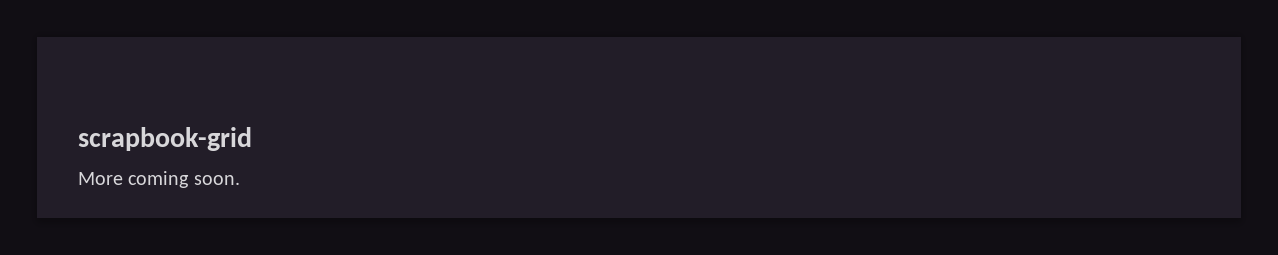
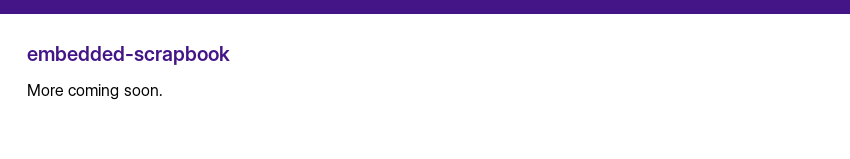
- scrapbook-grid
+ embedded-scrapbook

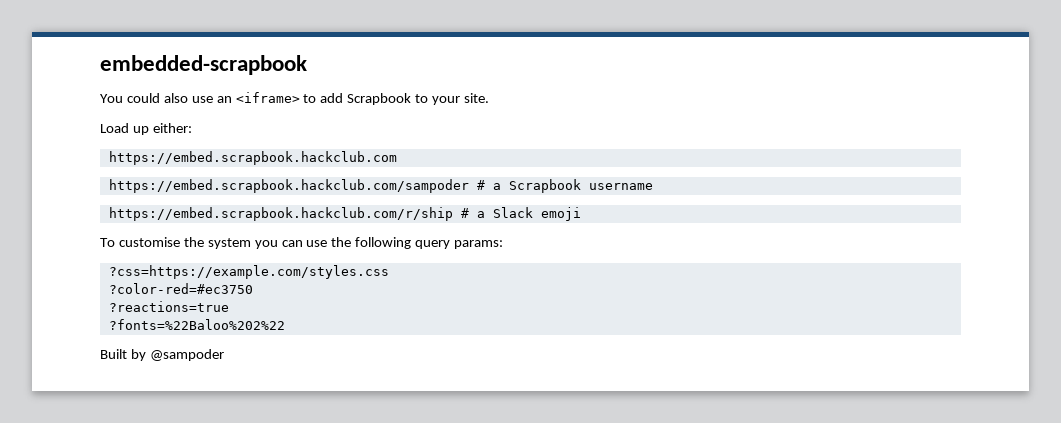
- More coming soon.
+ You could also use an <iframe> to add Scrapbook to your site.
+ Load up either:
+ https://embed.scrapbook.hackclub.com
+ https://embed.scrapbook.hackclub.com/sampoder # a Scrapbook username
+ https://embed.scrapbook.hackclub.com/r/ship # a Slack emoji
+ To customise the system you can use the following query params:
+ ?css=https://example.com/styles.css
+ ?color-red=#ec3750
+ ?reactions=true
+ ?fonts=%22Baloo%202%22
+ Built by @sampoder

